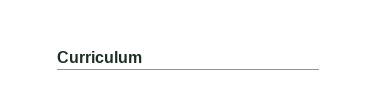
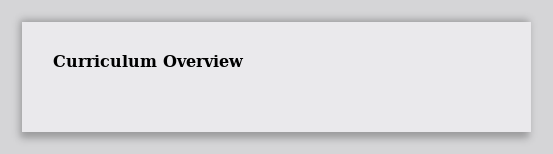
- Curriculum
+ Curriculum Overview

